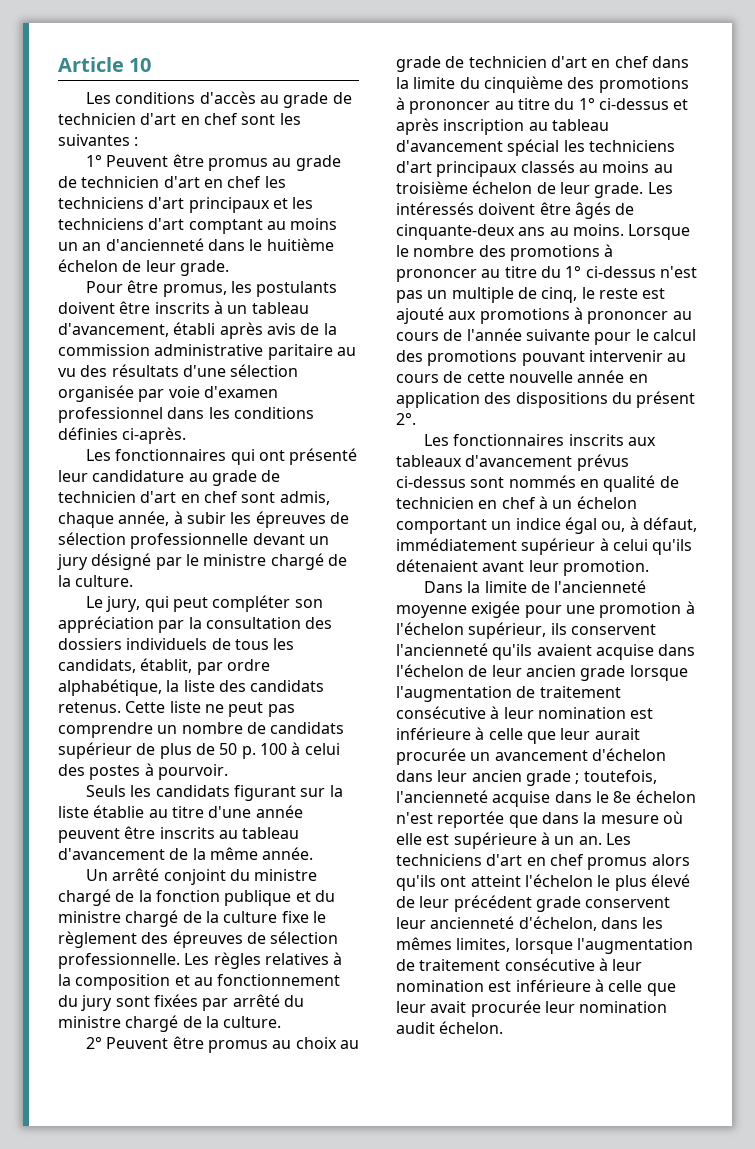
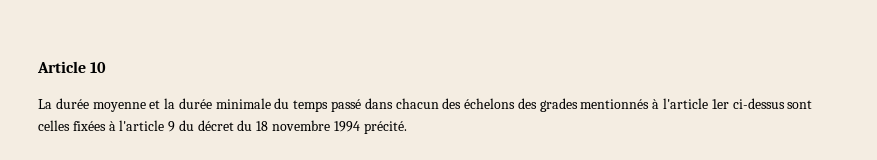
- Les conditions d'accès au grade de technicien d'art en chef sont les suivantes :
- 1° Peuvent être promus au grade de technicien d'art en chef les techniciens d'art principaux et les techniciens d'art comptant au moins un an d'ancienneté dans le huitième échelon de leur grade.
- Pour être promus, les postulants doivent être inscrits à un tableau d'avancement, établi après avis de la commission administrative paritaire au vu des résultats d'une sélection organisée par voie d'examen professionnel dans les conditions définies ci-après.
- Les fonctionnaires qui ont présenté leur candidature au grade de technicien d'art en chef sont admis, chaque année, à subir les épreuves de sélection professionnelle devant un jury désigné par le ministre chargé de la culture.
- Le jury, qui peut compléter son appréciation par la consultation des dossiers individuels de tous les candidats, établit, par ordre alphabétique, la liste des candidats retenus. Cette liste ne peut pas comprendre un nombre de candidats supérieur de plus de 50 p. 100 à celui des postes à pourvoir.
- Seuls les candidats figurant sur la liste établie au titre d'une année peuvent être inscrits au tableau d'avancement de la même année.
- Un arrêté conjoint du ministre chargé de la fonction publique et du ministre chargé de la culture fixe le règlement des épreuves de sélection professionnelle. Les règles relatives à la composition et au fonctionnement du jury sont fixées par arrêté du ministre chargé de la culture.
- 2° Peuvent être promus au choix au grade de technicien d'art en chef dans la limite du cinquième des promotions à prononcer au titre du 1° ci-dessus et après inscription au tableau d'avancement spécial les techniciens d'art principaux classés au moins au troisième échelon de leur grade. Les intéressés doivent être âgés de cinquante-deux ans au moins. Lorsque le nombre des promotions à prononcer au titre du 1° ci-dessus n'est pas un multiple de cinq, le reste est ajouté aux promotions à prononcer au cours de l'année suivante pour le calcul des promotions pouvant intervenir au cours de cette nouvelle année en application des dispositions du présent 2°.
- Les fonctionnaires inscrits aux tableaux d'avancement prévus ci-dessus sont nommés en qualité de technicien en chef à un échelon comportant un indice égal ou, à défaut, immédiatement supérieur à celui qu'ils détenaient avant leur promotion.
- Dans la limite de l'ancienneté moyenne exigée pour une promotion à l'échelon supérieur, ils conservent l'ancienneté qu'ils avaient acquise dans l'échelon de leur ancien grade lorsque l'augmentation de traitement consécutive à leur nomination est inférieure à celle que leur aurait procurée un avancement d'échelon dans leur ancien grade ; toutefois, l'ancienneté acquise dans le 8e échelon n'est reportée que dans la mesure où elle est supérieure à un an. Les techniciens d'art en chef promus alors qu'ils ont atteint l'échelon le plus élevé de leur précédent grade conservent leur ancienneté d'échelon, dans les mêmes limites, lorsque l'augmentation de traitement consécutive à leur nomination est inférieure à celle que leur avait procurée leur nomination audit échelon.
+ La durée moyenne et la durée minimale du temps passé dans chacun des échelons des grades mentionnés à l'article 1er ci-dessus sont celles fixées à l'article 9 du décret du 18 novembre 1994 précité.

